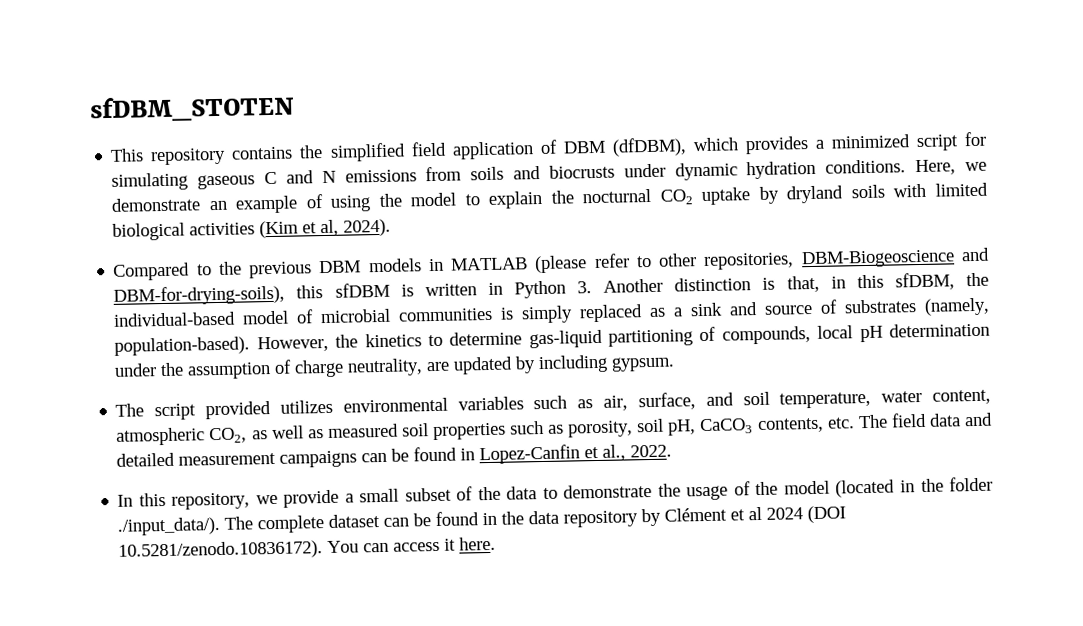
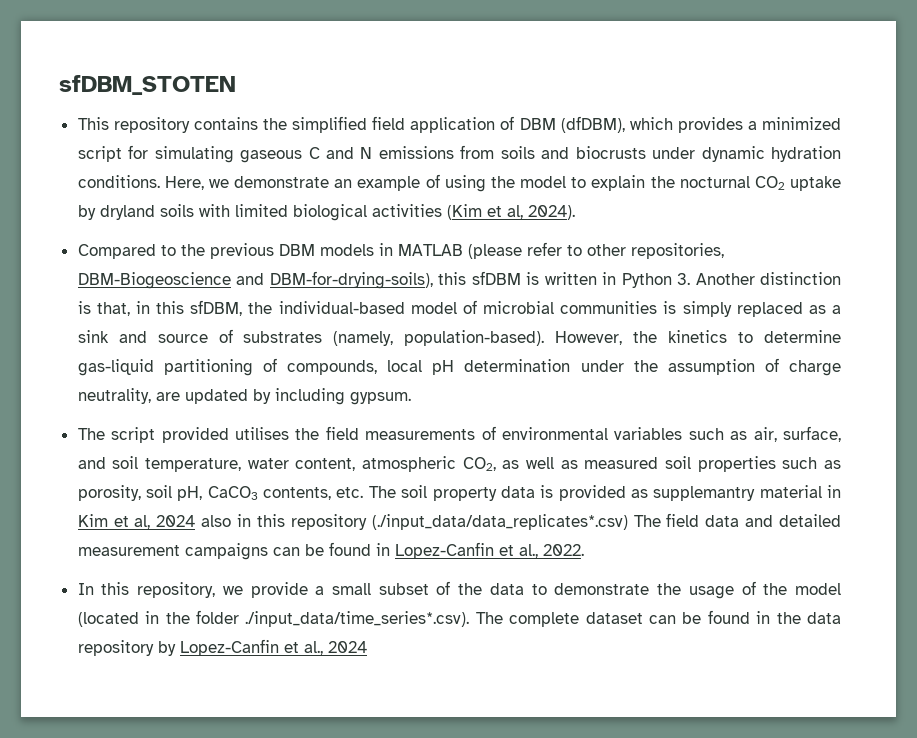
- The script provided utilizes environmental variables such as air, surface, and soil temperature, water content, atmospheric CO2, as well as measured soil properties such as porosity, soil pH, CaCO3 contents, etc. The field data and detailed measurement campaigns can be found in Lopez-Canfin et al., 2022.
+ The script provided utilises the field measurements of environmental variables such as air, surface, and soil temperature, water content, atmospheric CO2, as well as measured soil properties such as porosity, soil pH, CaCO3 contents, etc. The soil property data is provided as supplemantry material in Kim et al, 2024 also in this repository (./input_data/data_replicates*.csv) The field data and detailed measurement campaigns can be found in Lopez-Canfin et al., 2022.
- In this repository, we provide a small subset of the data to demonstrate the usage of the model (located in the folder ./input_data/). The complete dataset can be found in the data repository by Clément et al 2024 (DOI 10.5281/zenodo.10836172). You can access it here.
+ In this repository, we provide a small subset of the data to demonstrate the usage of the model (located in the folder ./input_data/time_series*.csv). The complete dataset can be found in the data repository by Lopez-Canfin et al., 2024

